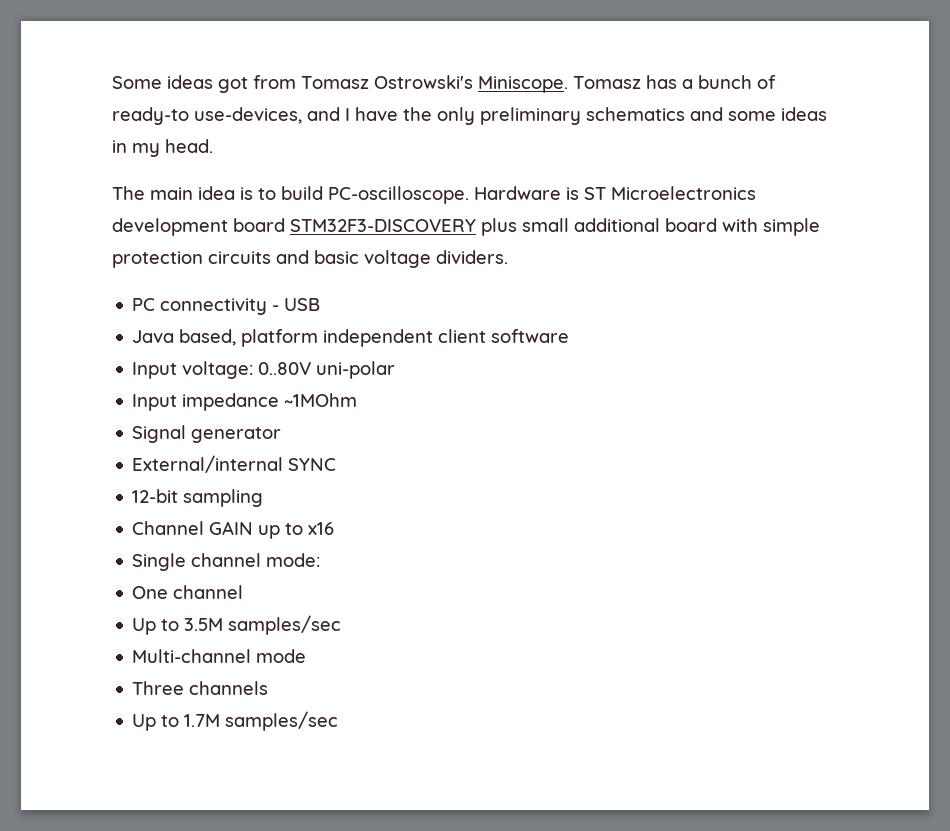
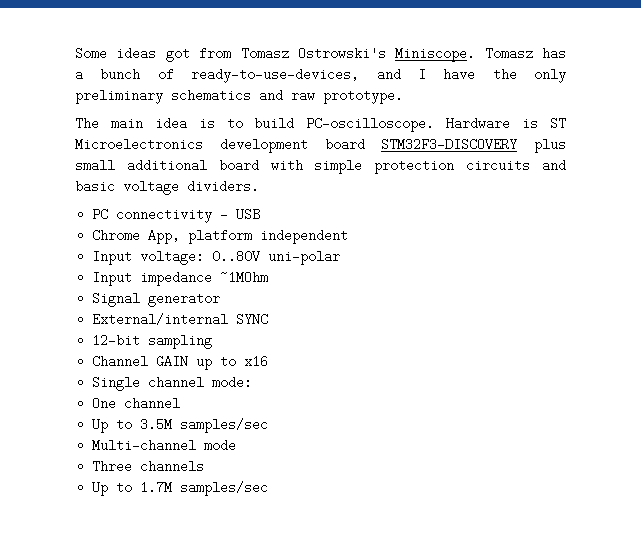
- Tomasz has a bunch of ready-to use-devices, and I have the only preliminary schematics and some ideas in my head.
+ Tomasz has a bunch of ready-to-use-devices, and I have the only preliminary schematics and raw prototype.
- Java based, platform independent client software
+ Chrome App, platform independent

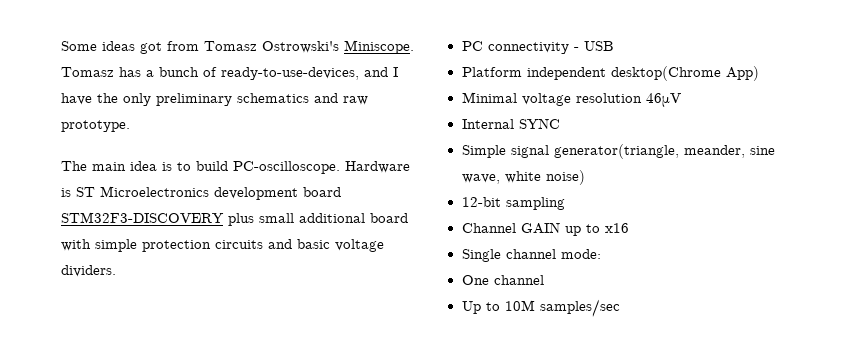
- Chrome App, platform independent
- Input voltage: 0..80V uni-polar
- Input impedance ~1MOhm
- Signal generator
- External/internal SYNC
+ Platform independent desktop(Chrome App)
+ Minimal voltage resolution 46μV
+ Internal SYNC
+ Simple signal generator(triangle, meander, sine wave, white noise)
- Up to 3.5M samples/sec
- Multi-channel mode
- Three channels
- Up to 1.7M samples/sec
+ Up to 10M samples/sec

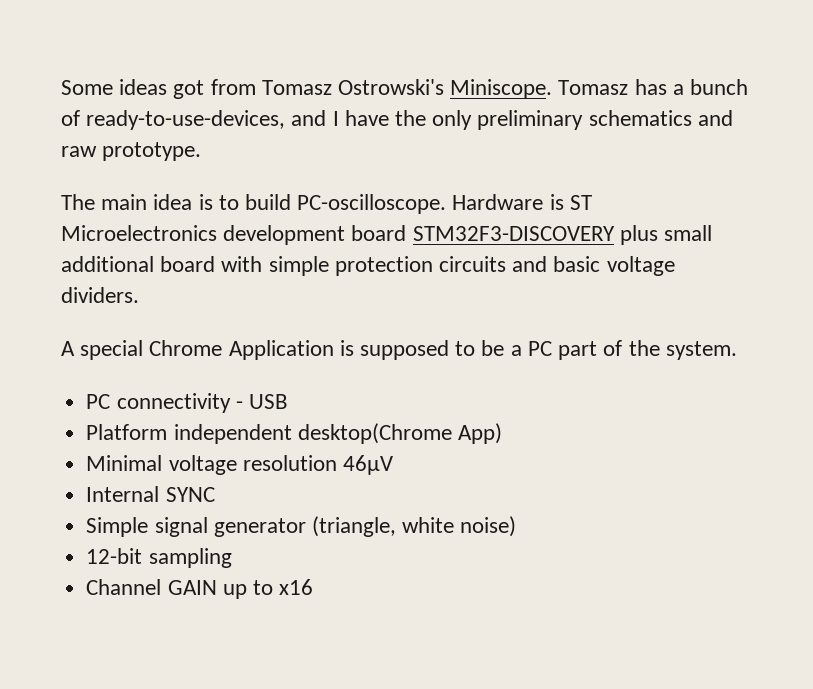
+ A special Chrome Application is supposed to be a PC part of the system.
- Simple signal generator(triangle, meander, sine wave, white noise)
+ Simple signal generator (triangle, white noise)
- Single channel mode:
- One channel
- Up to 10M samples/sec

